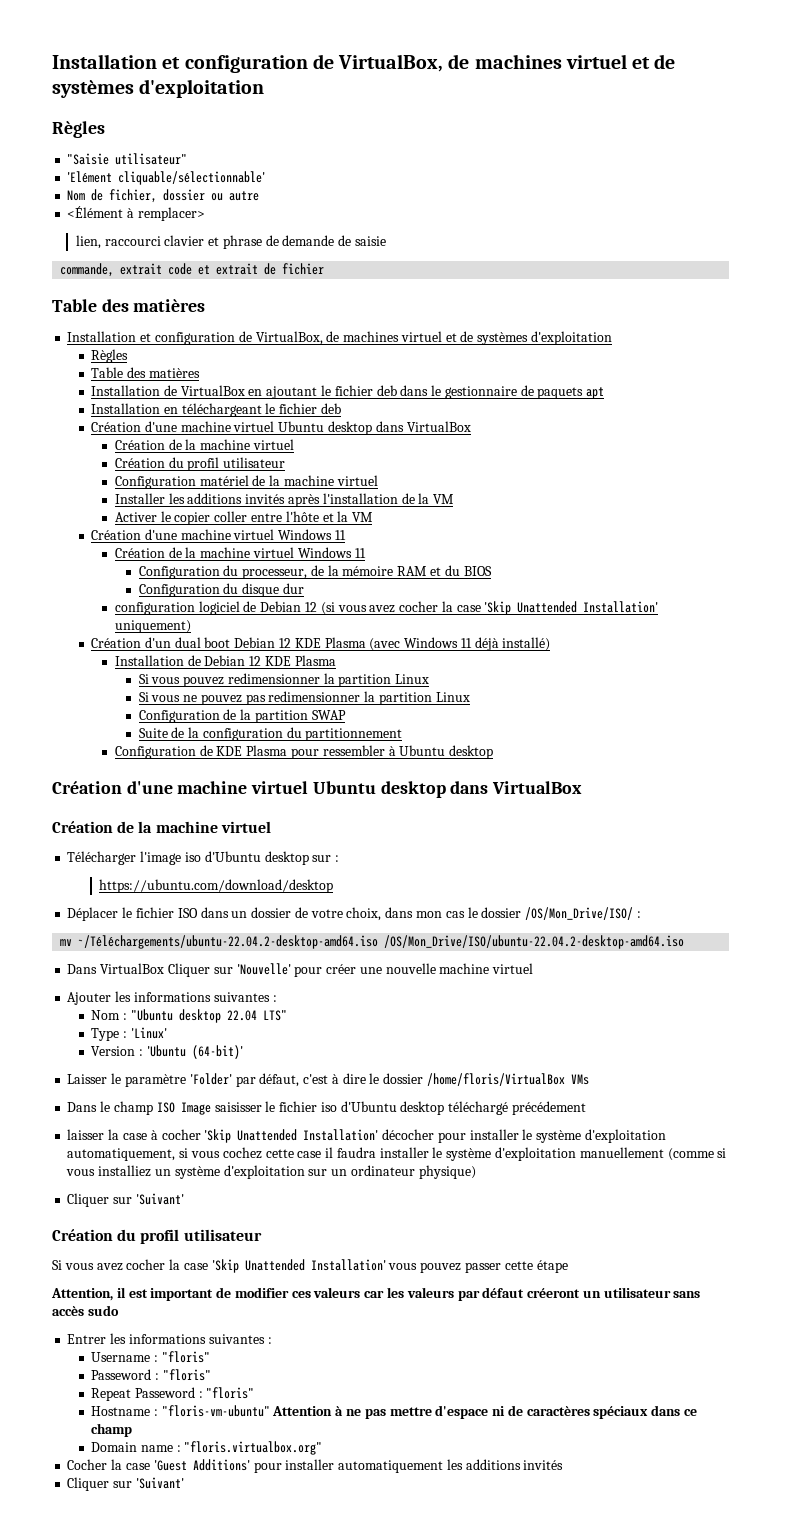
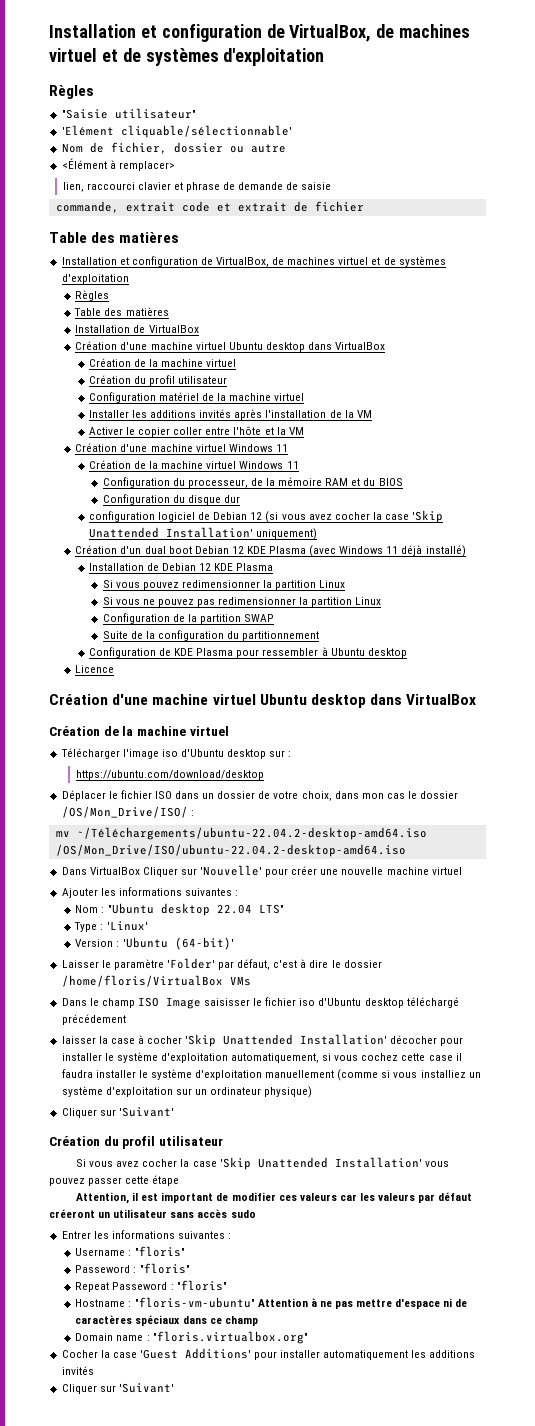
- Installation de VirtualBox en ajoutant le fichier deb dans le gestionnaire de paquets apt
- Installation en téléchargeant le fichier deb
+ Installation de VirtualBox
+ Licence

